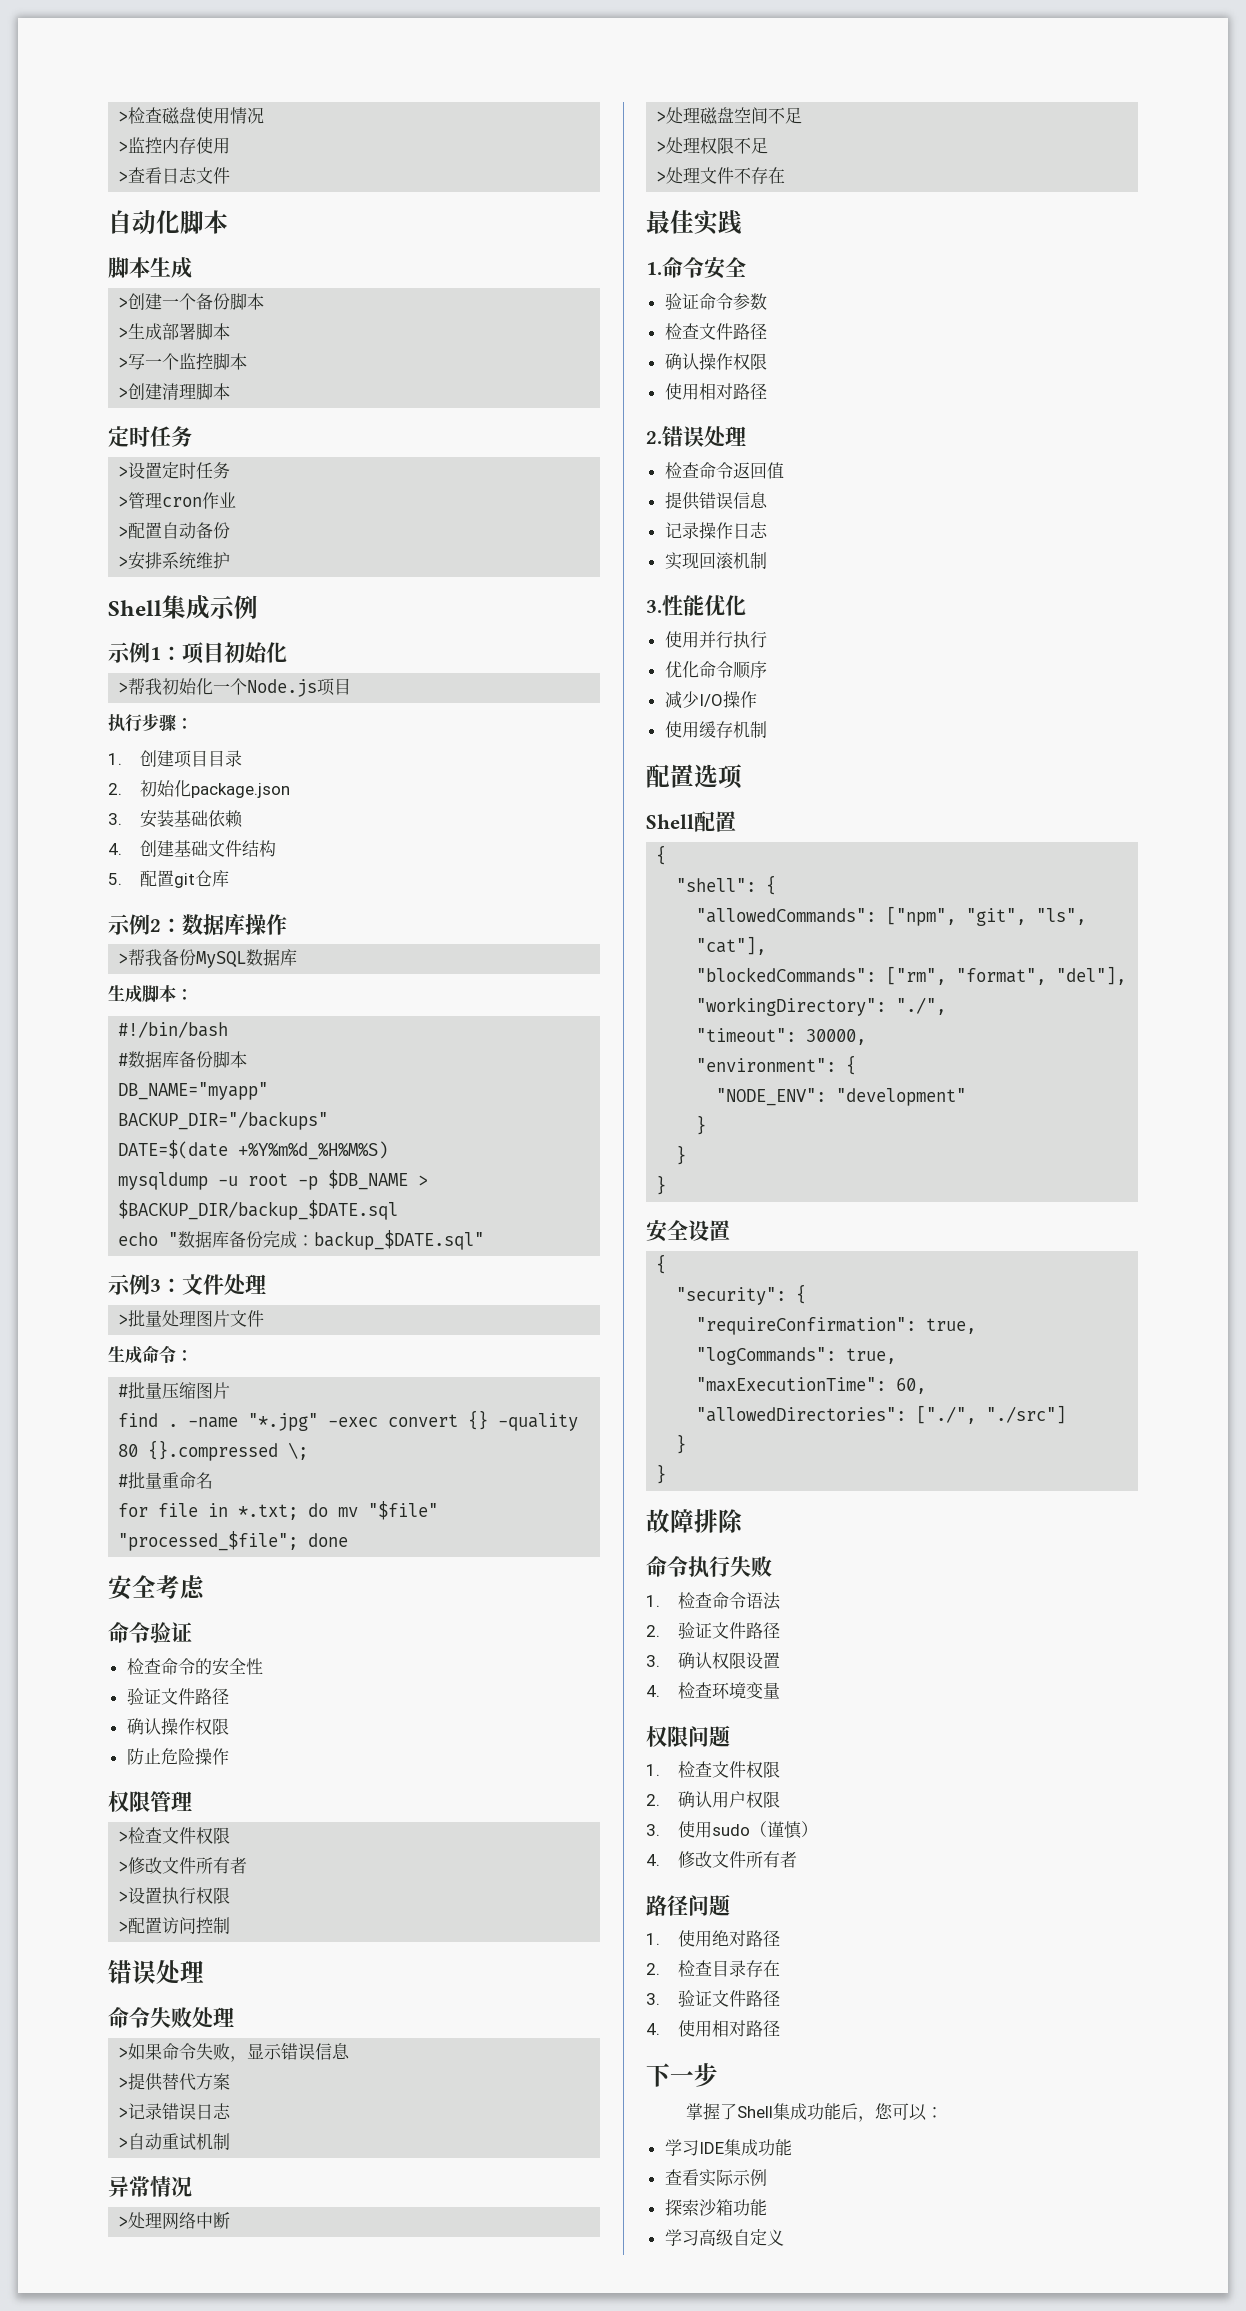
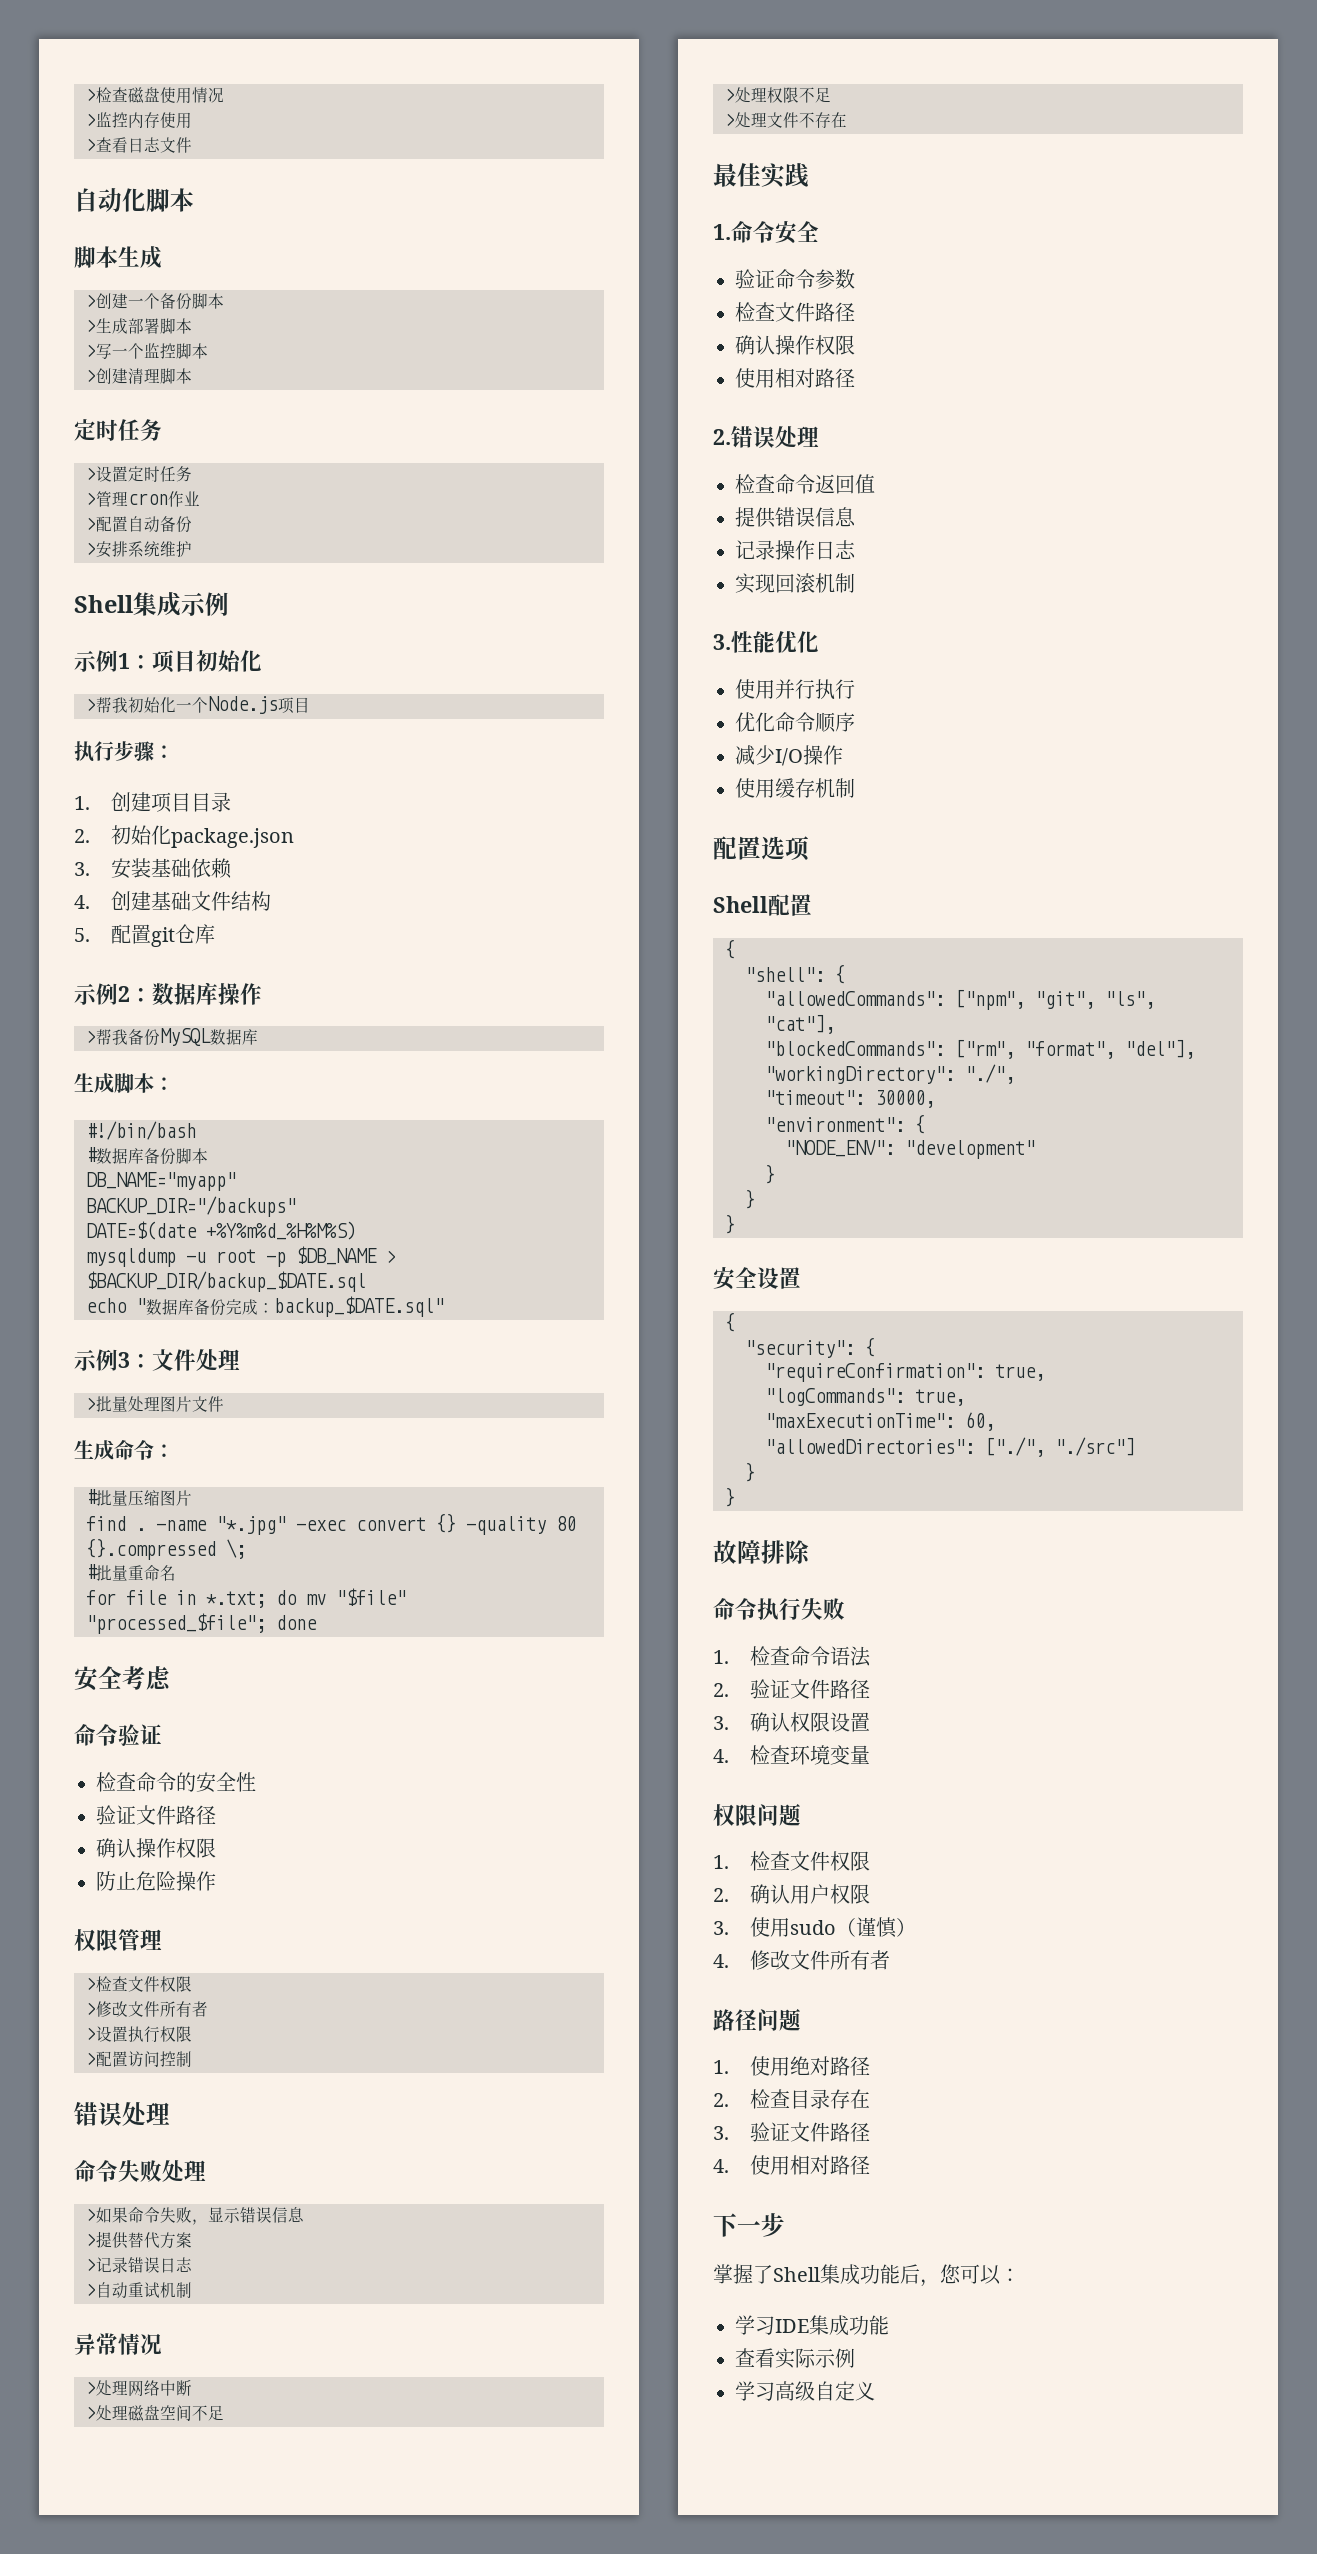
- 探索沙箱功能

